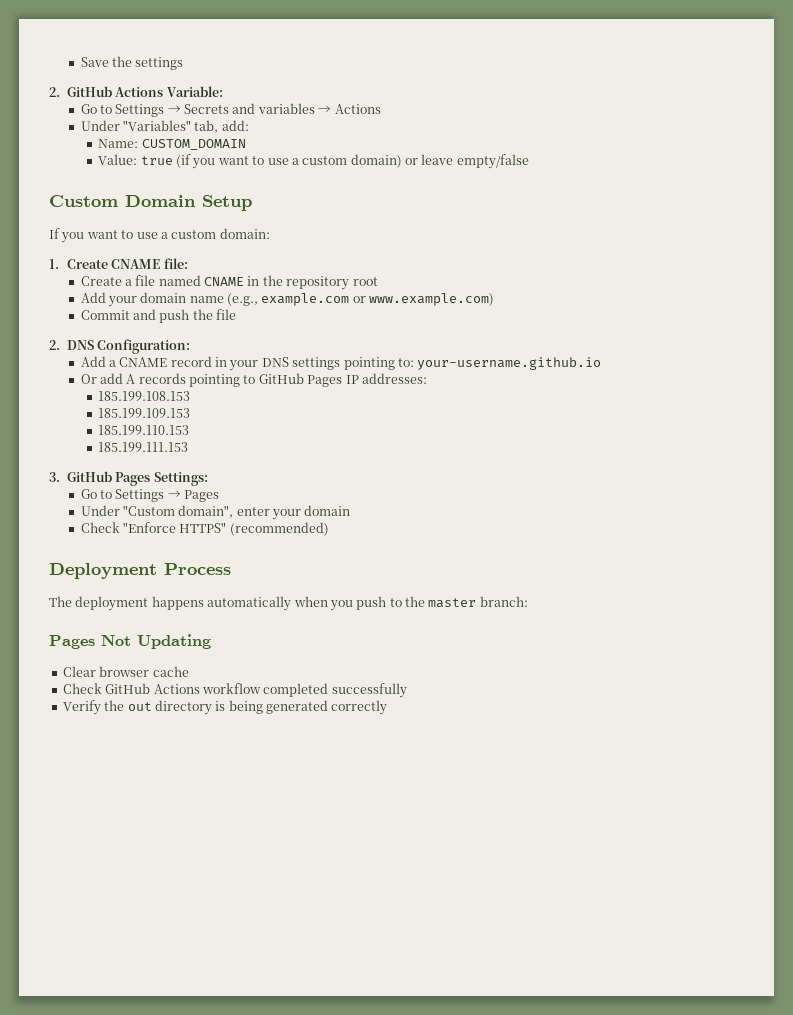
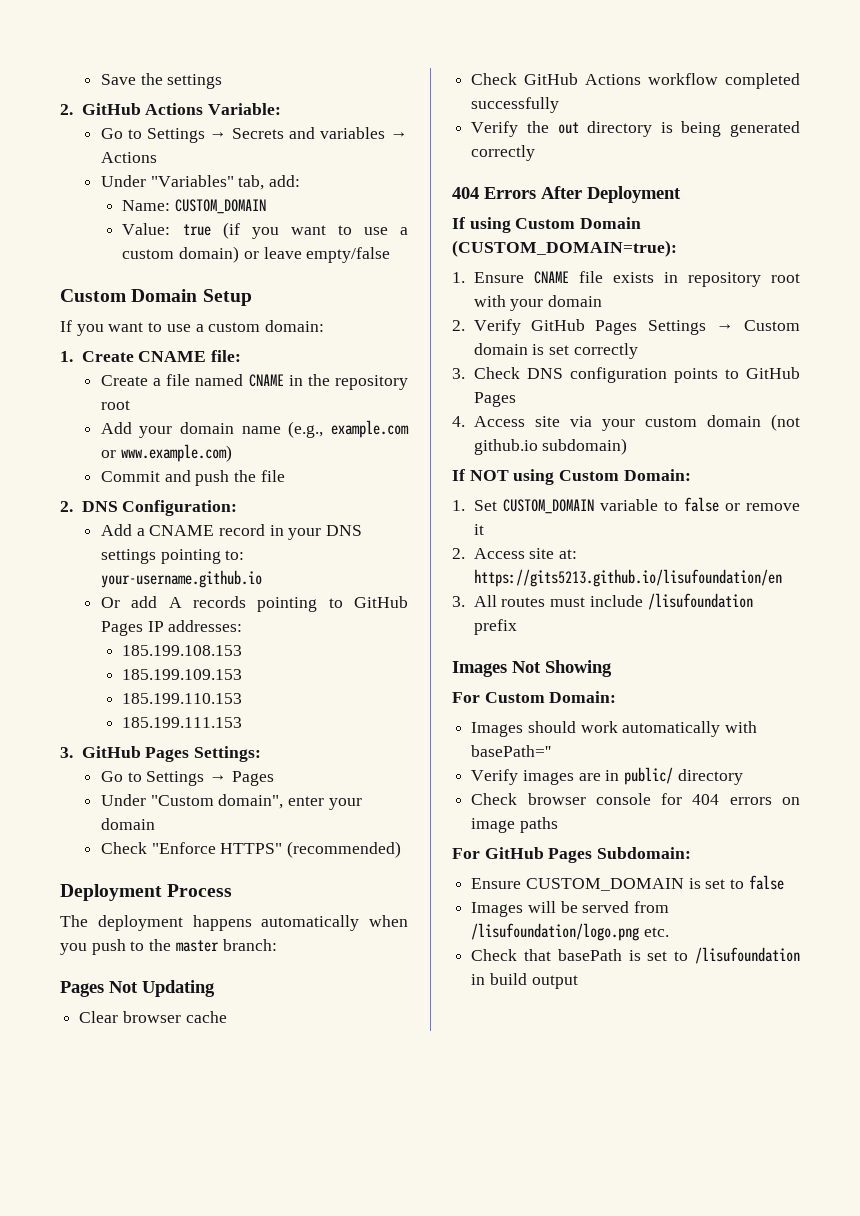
+ 404 Errors After Deployment
+ If using Custom Domain (CUSTOM_DOMAIN=true):
+ 1. Ensure CNAME file exists in repository root with your domain
+ 2. Verify GitHub Pages Settings → Custom domain is set correctly
+ 3. Check DNS configuration points to GitHub Pages
+ 4. Access site via your custom domain (not github.io subdomain)
+ If NOT using Custom Domain:
+ 1. Set CUSTOM_DOMAIN variable to false or remove it
+ 2. Access site at: https://gits5213.github.io/lisufoundation/en
+ 3. All routes must include /lisufoundation prefix
+ Images Not Showing
+ For Custom Domain:
+ Images should work automatically with basePath=''
+ Verify images are in public/ directory
+ Check browser console for 404 errors on image paths
+ For GitHub Pages Subdomain:
+ Ensure CUSTOM_DOMAIN is set to false
+ Images will be served from /lisufoundation/logo.png etc.
+ Check that basePath is set to /lisufoundation in build output

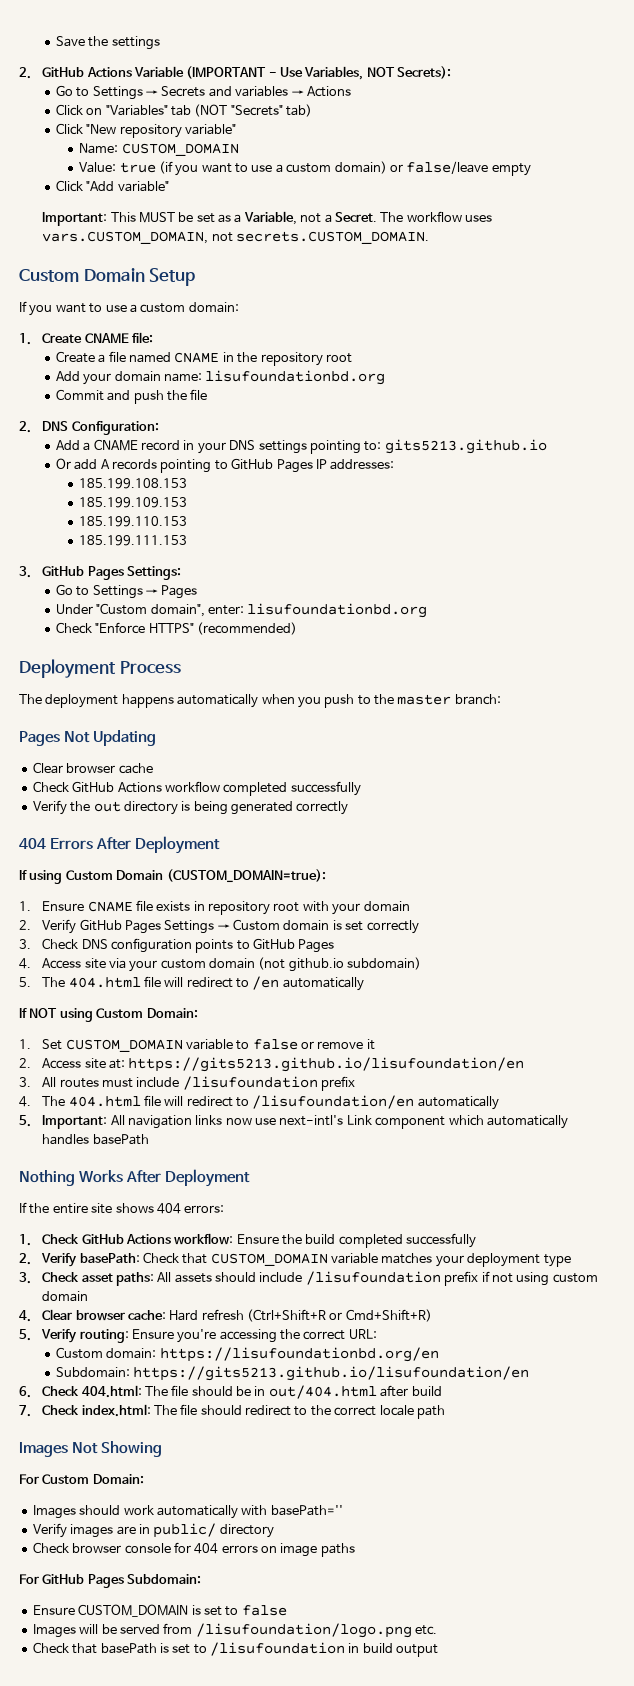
- 2. GitHub Actions Variable:
+ 2. GitHub Actions Variable (IMPORTANT - Use Variables, NOT Secrets):
- Under "Variables" tab, add:
+ Click on "Variables" tab (NOT "Secrets" tab)
+ Click "New repository variable"
- Value: true (if you want to use a custom domain) or leave empty/false
+ Value: true (if you want to use a custom domain) or false/leave empty
+ Click "Add variable"
+ Important: This MUST be set as a Variable, not a Secret. The workflow uses vars.CUSTOM_DOMAIN, not secrets.CUSTOM_DOMAIN.
- Add your domain name (e.g., example.com or www.example.com)
+ Add your domain name: lisufoundationbd.org
- Add a CNAME record in your DNS settings pointing to: your-username.github.io
+ Add a CNAME record in your DNS settings pointing to: gits5213.github.io
- Under "Custom domain", enter your domain
+ Under "Custom domain", enter: lisufoundationbd.org
+ 5. The 404.html file will redirect to /en automatically
+ 4. The 404.html file will redirect to /lisufoundation/en automatically
+ 5. Important: All navigation links now use next-intl's Link component which automatically handles basePath
+ Nothing Works After Deployment
+ If the entire site shows 404 errors:
+ 1. Check GitHub Actions workflow: Ensure the build completed successfully
+ 2. Verify basePath: Check that CUSTOM_DOMAIN variable matches your deployment type
+ 3. Check asset paths: All assets should include /lisufoundation prefix if not using custom domain
+ 4. Clear browser cache: Hard refresh (Ctrl+Shift+R or Cmd+Shift+R)
+ 5. Verify routing: Ensure you're accessing the correct URL:
+ Custom domain: https://lisufoundationbd.org/en
+ Subdomain: https://gits5213.github.io/lisufoundation/en
+ 6. Check 404.html: The file should be in out/404.html after build
+ 7. Check index.html: The file should redirect to the correct locale path

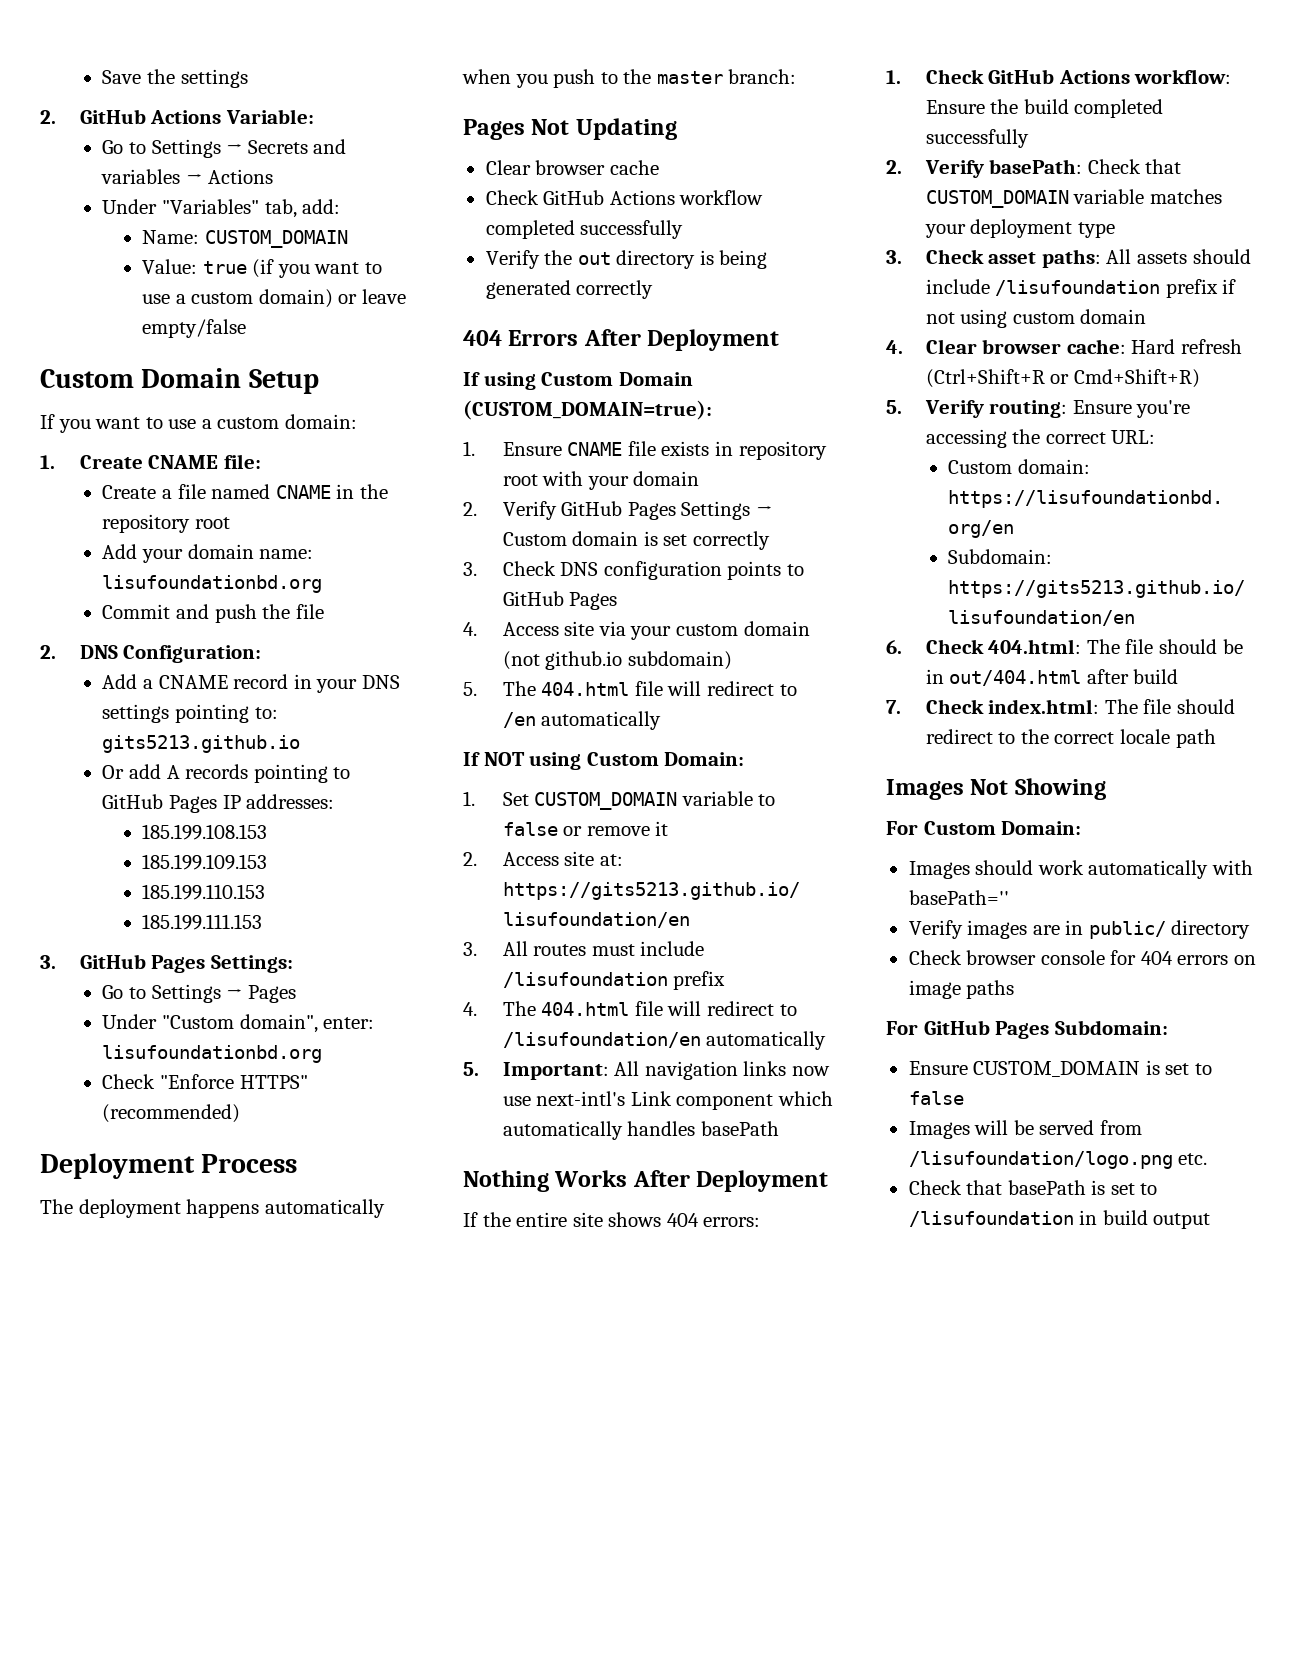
- 2. GitHub Actions Variable (IMPORTANT - Use Variables, NOT Secrets):
+ 2. GitHub Actions Variable:
- Click on "Variables" tab (NOT "Secrets" tab)
- Click "New repository variable"
+ Under "Variables" tab, add:
- Value: true (if you want to use a custom domain) or false/leave empty
- Click "Add variable"
- Important: This MUST be set as a Variable, not a Secret. The workflow uses vars.CUSTOM_DOMAIN, not secrets.CUSTOM_DOMAIN.
+ Value: true (if you want to use a custom domain) or leave empty/false

